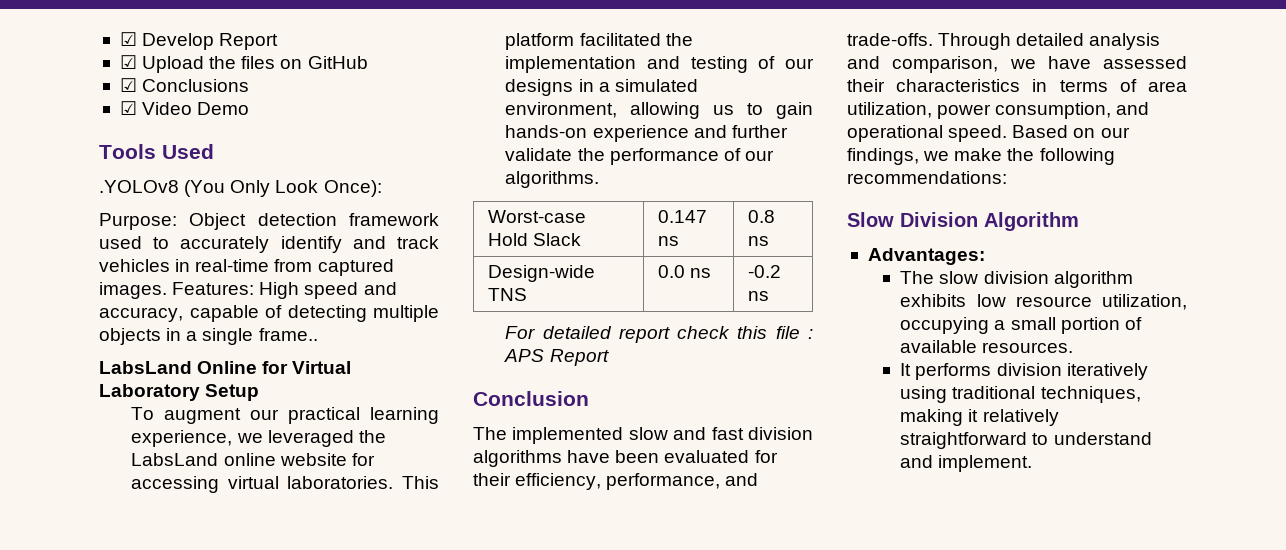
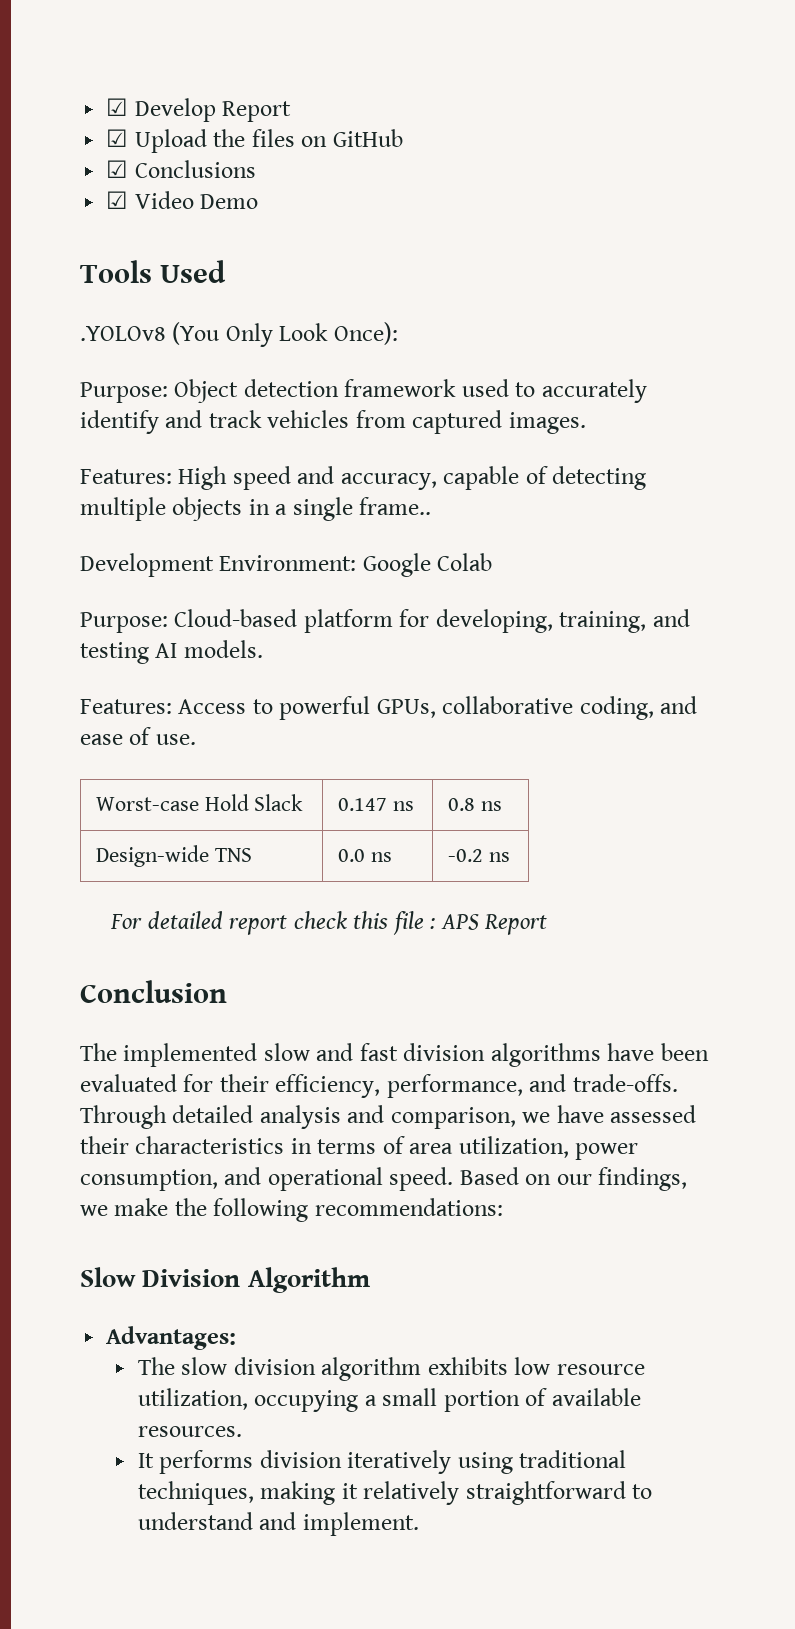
- Purpose: Object detection framework used to accurately identify and track vehicles in real-time from captured images. Features: High speed and accuracy, capable of detecting multiple objects in a single frame..
+ Purpose: Object detection framework used to accurately identify and track vehicles from captured images.
+ Features: High speed and accuracy, capable of detecting multiple objects in a single frame..
- LabsLand Online for Virtual Laboratory Setup
- To augment our practical learning experience, we leveraged the LabsLand online website for accessing virtual laboratories. This platform facilitated the implementation and testing of our designs in a simulated environment, allowing us to gain hands-on experience and further validate the performance of our algorithms.
+ Development Environment: Google Colab
+ Purpose: Cloud-based platform for developing, training, and testing AI models.
+ Features: Access to powerful GPUs, collaborative coding, and ease of use.

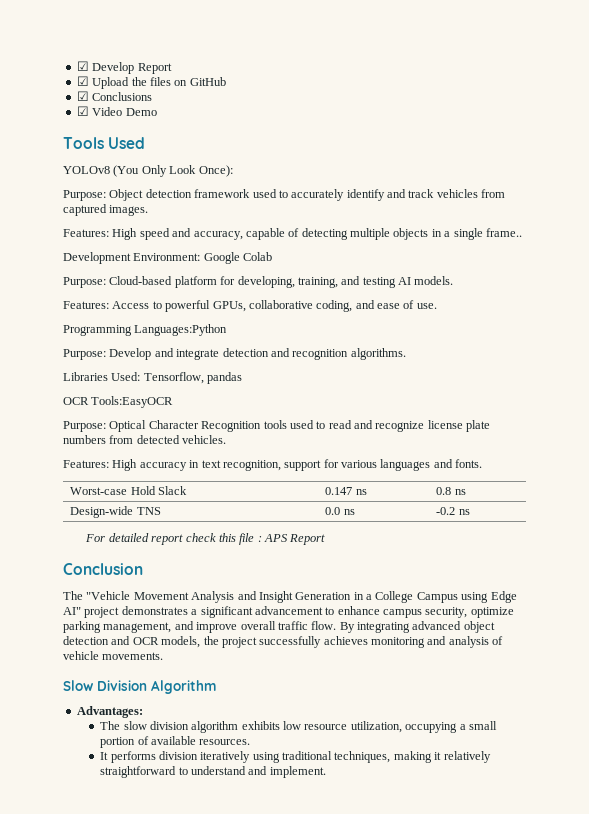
- .YOLOv8 (You Only Look Once):
+ YOLOv8 (You Only Look Once):
+ Programming Languages:Python
+ Purpose: Develop and integrate detection and recognition algorithms.
+ Libraries Used: Tensorflow, pandas
+ OCR Tools:EasyOCR
+ Purpose: Optical Character Recognition tools used to read and recognize license plate numbers from detected vehicles.
+ Features: High accuracy in text recognition, support for various languages and fonts.
- The implemented slow and fast division algorithms have been evaluated for their efficiency, performance, and trade-offs. Through detailed analysis and comparison, we have assessed their characteristics in terms of area utilization, power consumption, and operational speed. Based on our findings, we make the following recommendations:
+ The "Vehicle Movement Analysis and Insight Generation in a College Campus using Edge AI" project demonstrates a significant advancement to enhance campus security, optimize parking management, and improve overall traffic flow. By integrating advanced object detection and OCR models, the project successfully achieves monitoring and analysis of vehicle movements.

